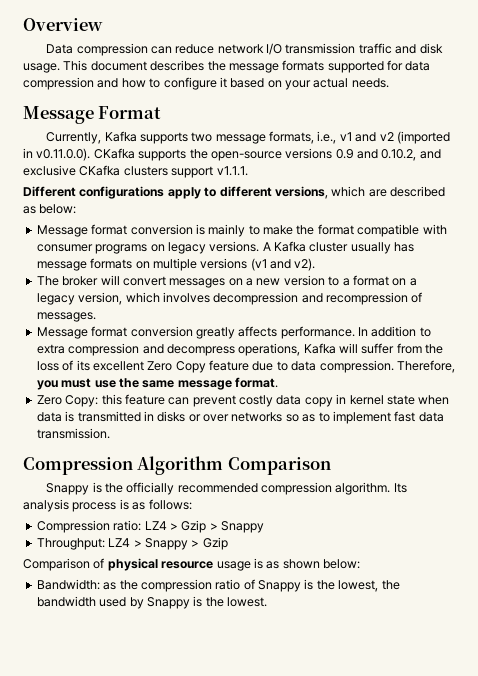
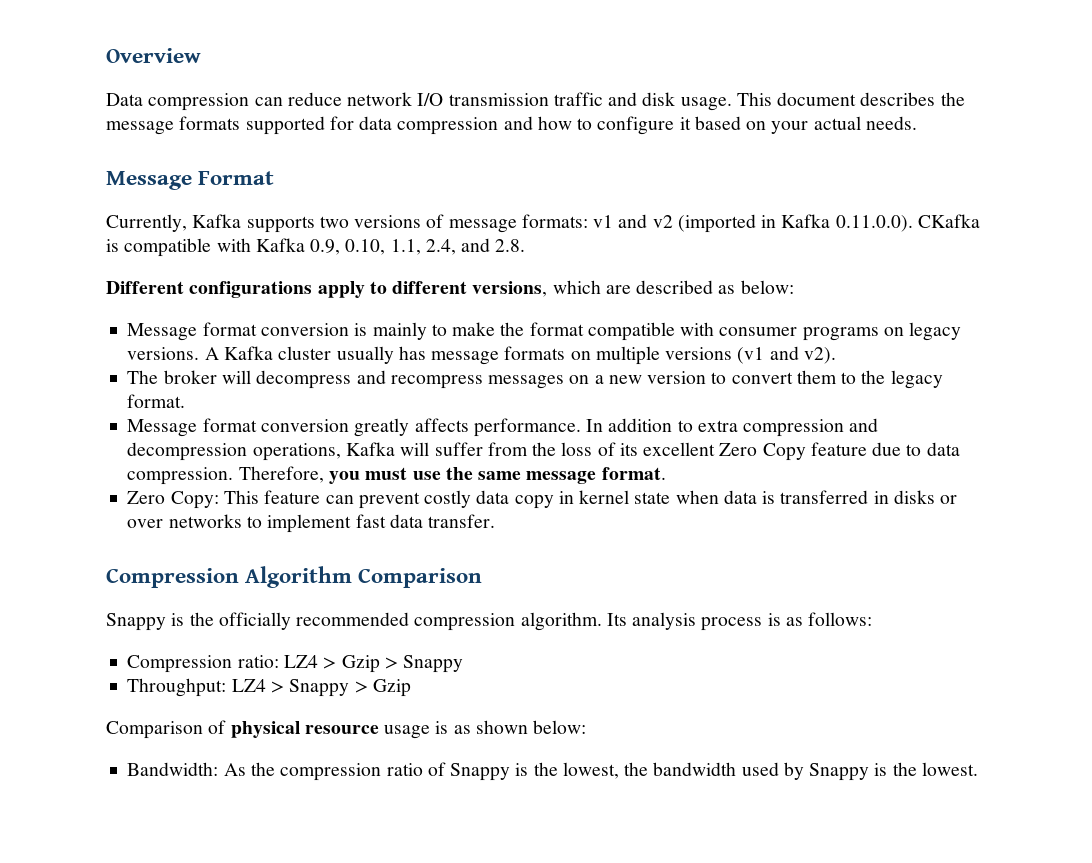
- Currently, Kafka supports two message formats, i.e., v1 and v2 (imported in v0.11.0.0). CKafka supports the open-source versions 0.9 and 0.10.2, and exclusive CKafka clusters support v1.1.1.
+ Currently, Kafka supports two versions of message formats: v1 and v2 (imported in Kafka 0.11.0.0). CKafka is compatible with Kafka 0.9, 0.10, 1.1, 2.4, and 2.8.
- The broker will convert messages on a new version to a format on a legacy version, which involves decompression and recompression of messages.
+ The broker will decompress and recompress messages on a new version to convert them to the legacy format.
- In addition to extra compression and decompress operations, Kafka will suffer from the loss of its excellent Zero Copy feature due to data compression.
+ In addition to extra compression and decompression operations, Kafka will suffer from the loss of its excellent Zero Copy feature due to data compression.
- Zero Copy: this feature can prevent costly data copy in kernel state when data is transmitted in disks or over networks so as to implement fast data transmission.
+ Zero Copy: This feature can prevent costly data copy in kernel state when data is transferred in disks or over networks to implement fast data transfer.
- Bandwidth: as the compression ratio of Snappy is the lowest, the bandwidth used by Snappy is the lowest.
+ Bandwidth: As the compression ratio of Snappy is the lowest, the bandwidth used by Snappy is the lowest.

